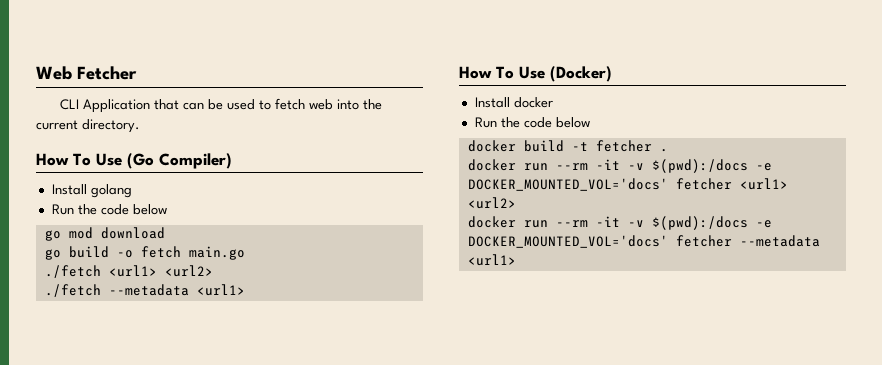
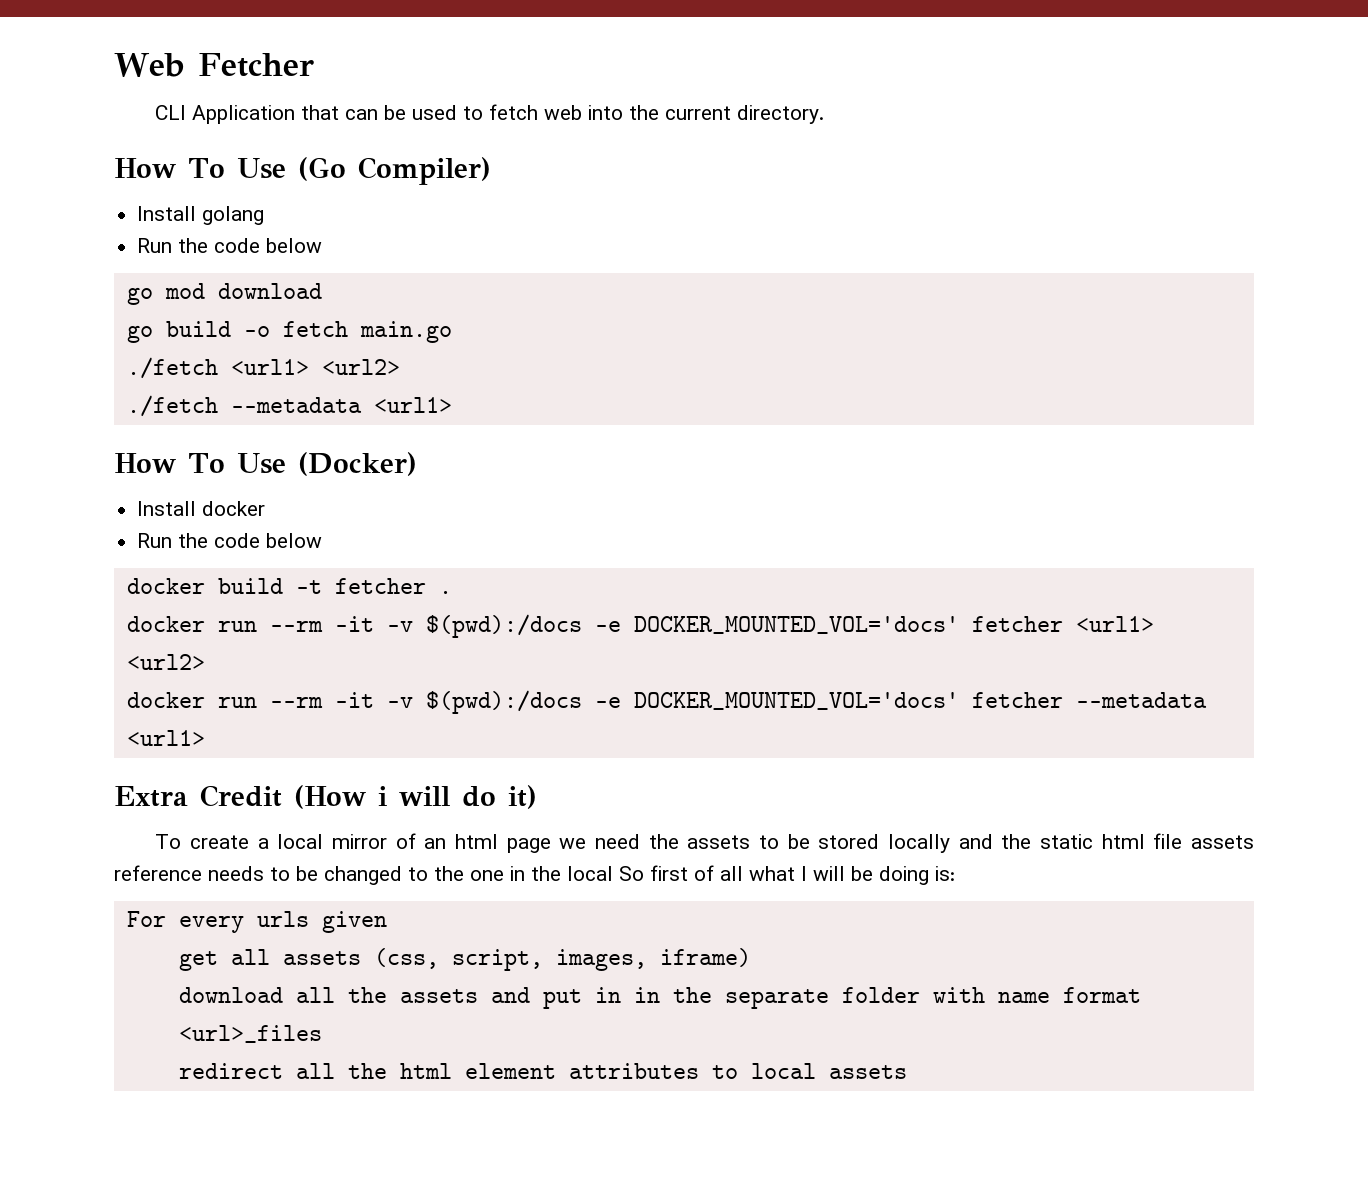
+ Extra Credit (How i will do it)
+ To create a local mirror of an html page we need the assets to be stored locally and the static html file assets reference needs to be changed to the one in the local So first of all what I will be doing is:
+ For every urls given
+ get all assets (css, script, images, iframe)
+ download all the assets and put in in the separate folder with name format <url>_files
+ redirect all the html element attributes to local assets

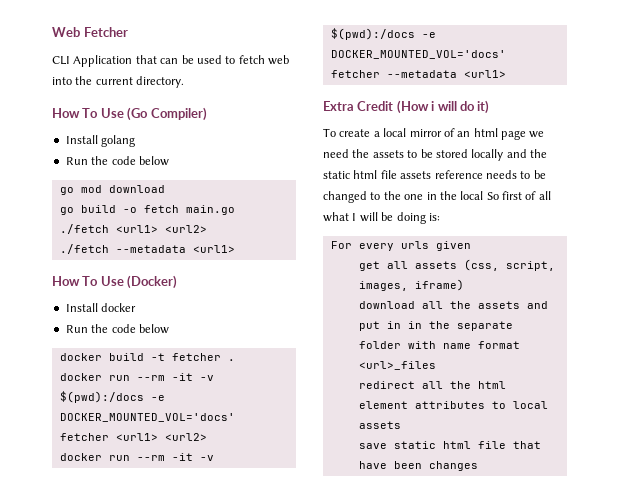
+ save static html file that have been changes

